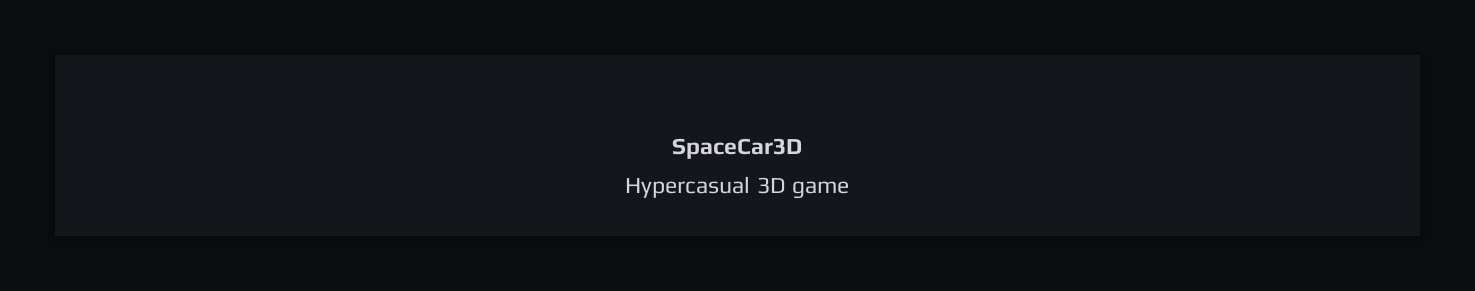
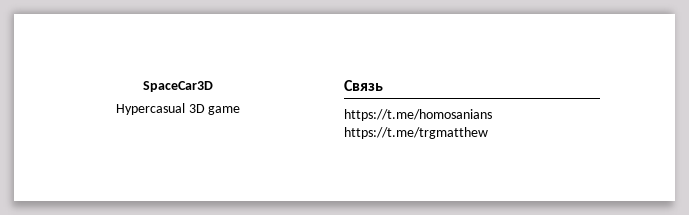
+ Связь
+ https://t.me/homosanians https://t.me/trgmatthew

